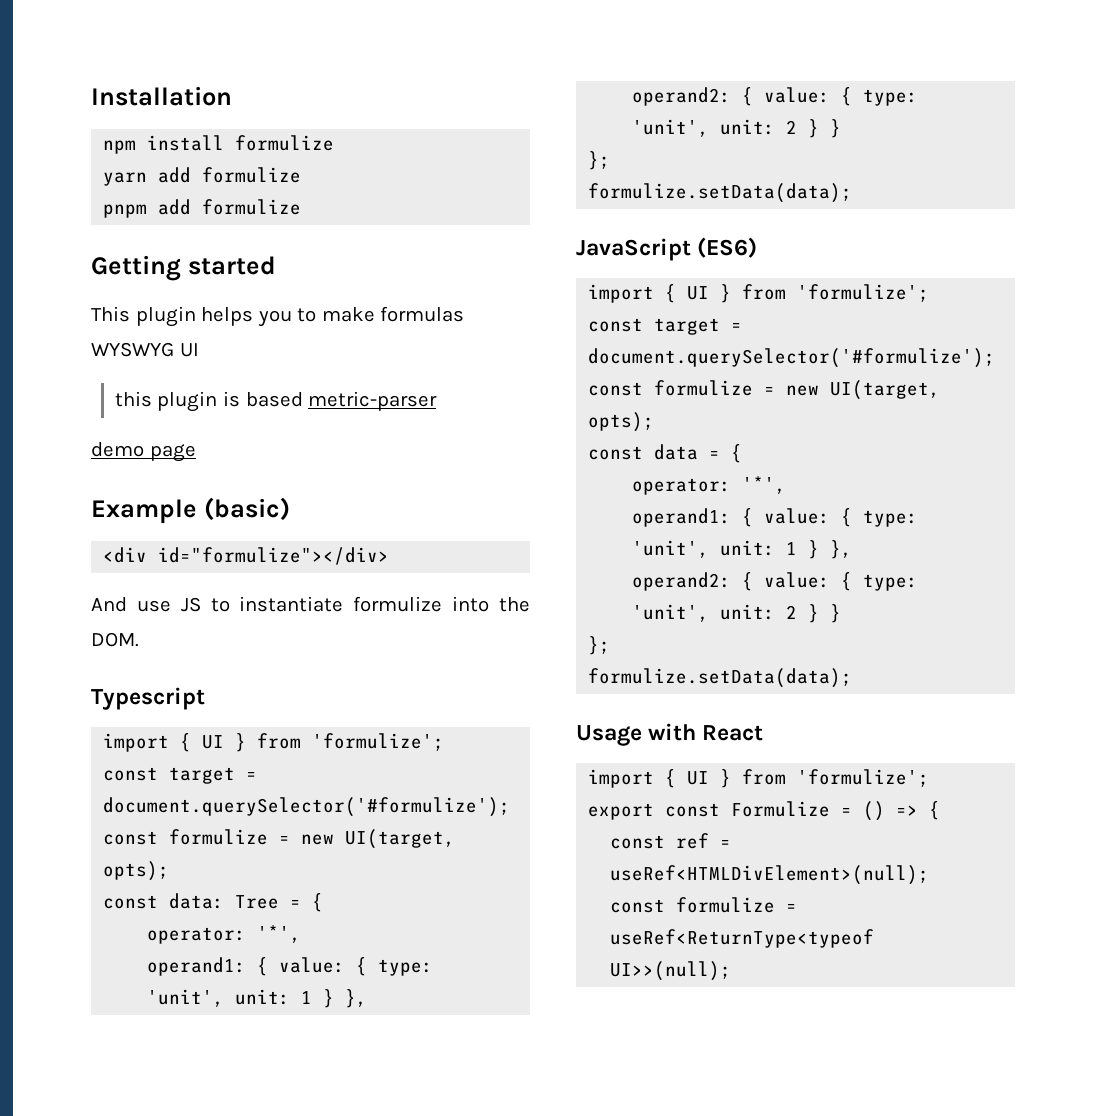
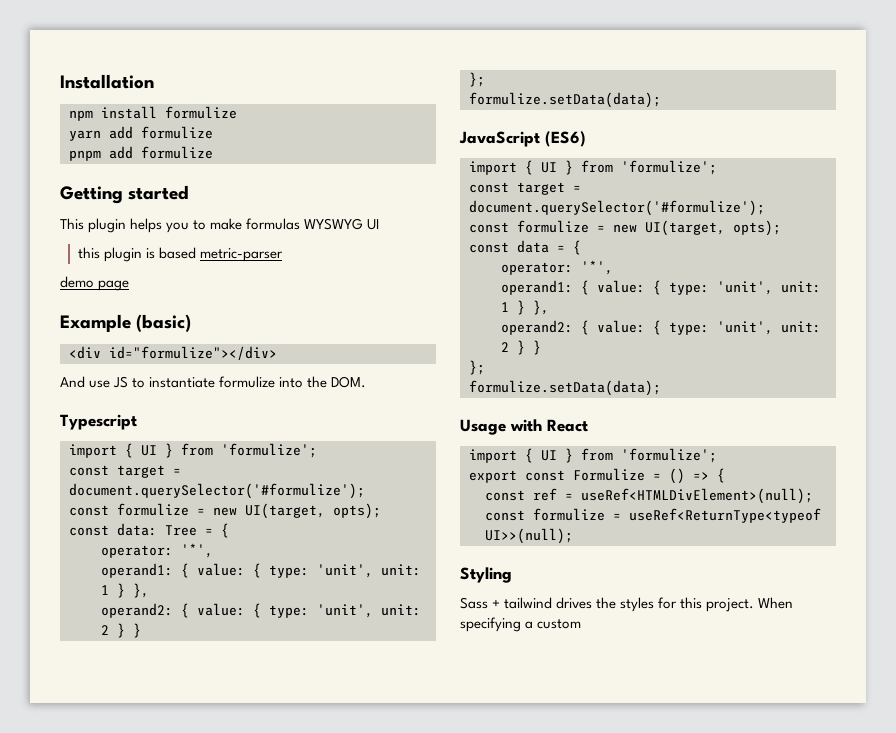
+ Styling
+ Sass + tailwind drives the styles for this project. When specifying a custom

